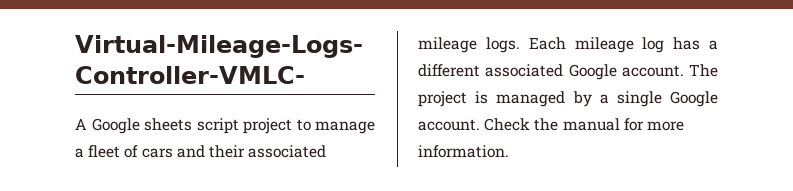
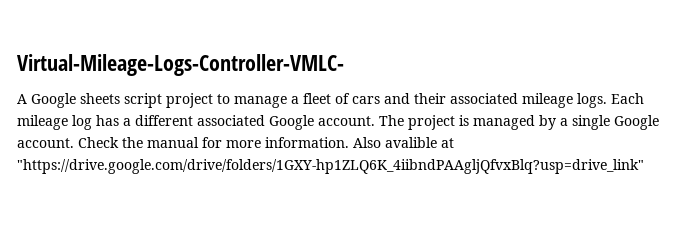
+ Also avalible at "https://drive.google.com/drive/folders/1GXY-hp1ZLQ6K_4iibndPAAgljQfvxBlq?usp=drive_link"

